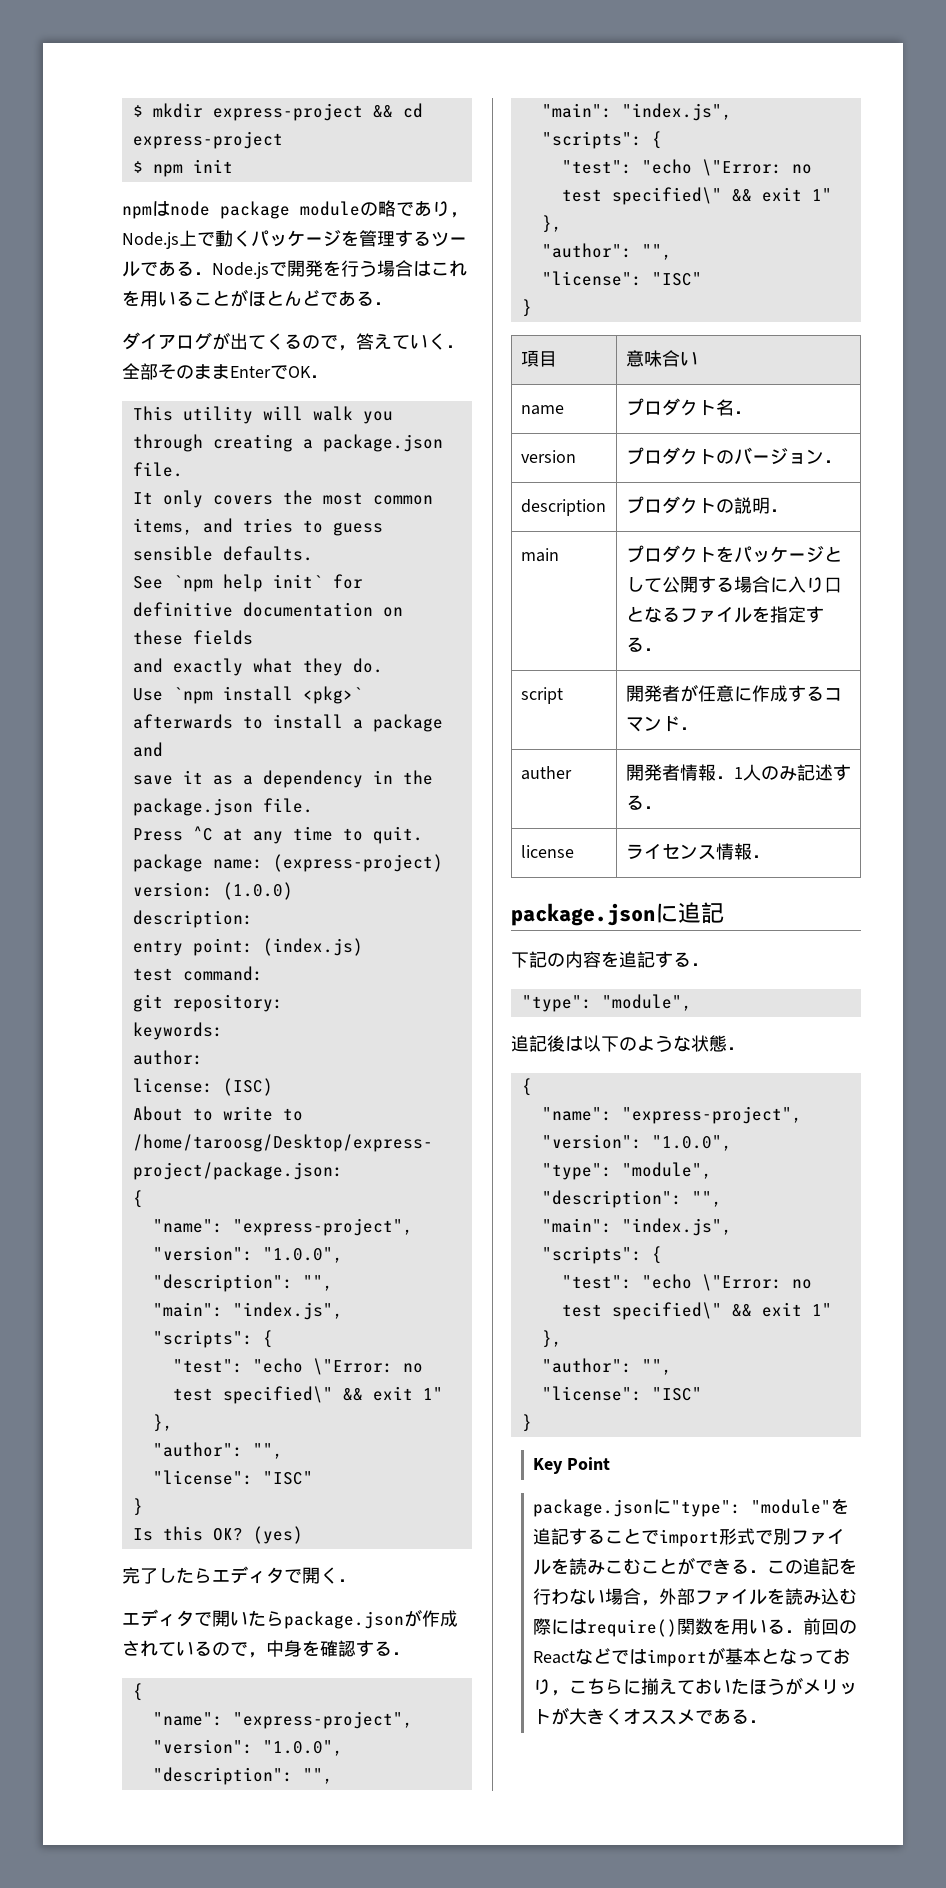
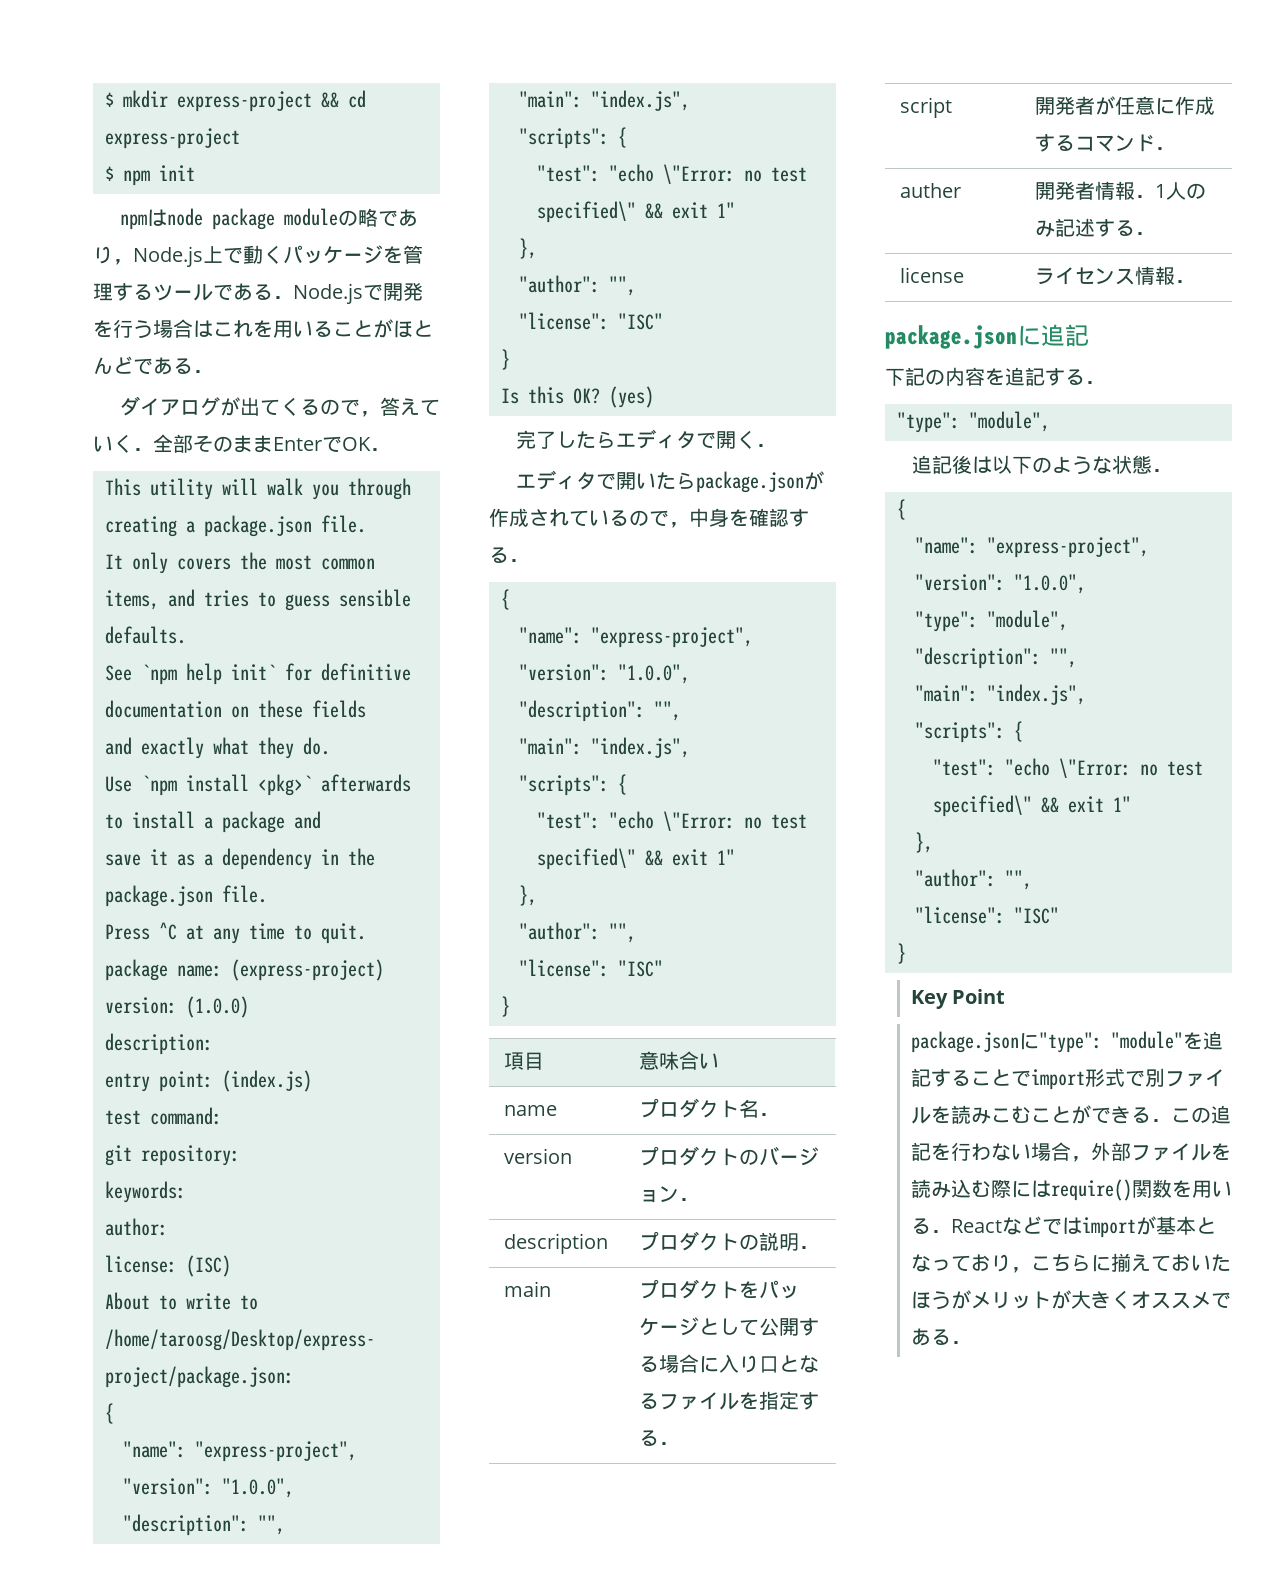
- package.jsonに"type": "module"を追記することでimport形式で別ファイルを読みこむことができる．この追記を行わない場合，外部ファイルを読み込む際にはrequire()関数を用いる．前回のReactなどではimportが基本となっており，こちらに揃えておいたほうがメリットが大きくオススメである．
+ package.jsonに"type": "module"を追記することでimport形式で別ファイルを読みこむことができる．この追記を行わない場合，外部ファイルを読み込む際にはrequire()関数を用いる．Reactなどではimportが基本となっており，こちらに揃えておいたほうがメリットが大きくオススメである．

